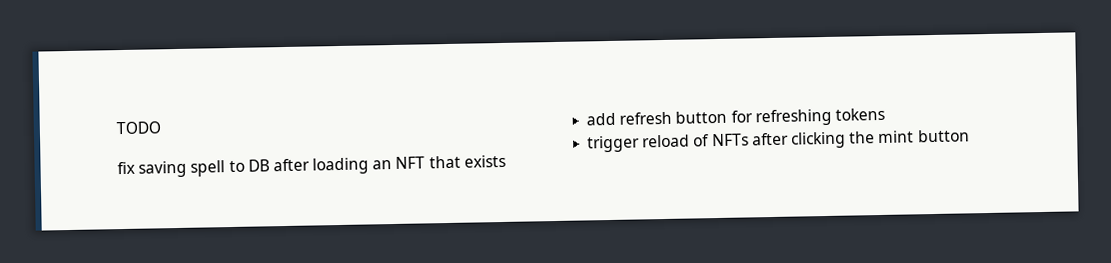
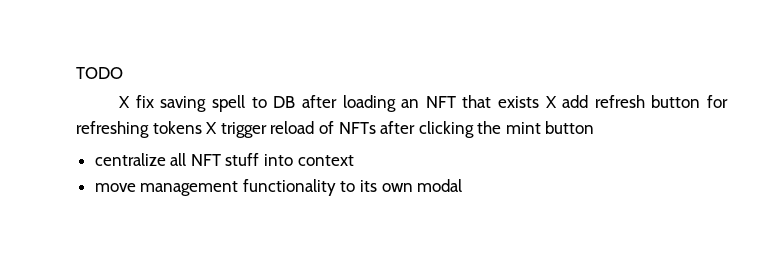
- fix saving spell to DB after loading an NFT that exists
- add refresh button for refreshing tokens
- trigger reload of NFTs after clicking the mint button
+ X fix saving spell to DB after loading an NFT that exists X add refresh button for refreshing tokens X trigger reload of NFTs after clicking the mint button
+ centralize all NFT stuff into context
+ move management functionality to its own modal

